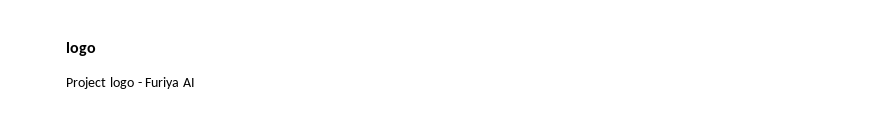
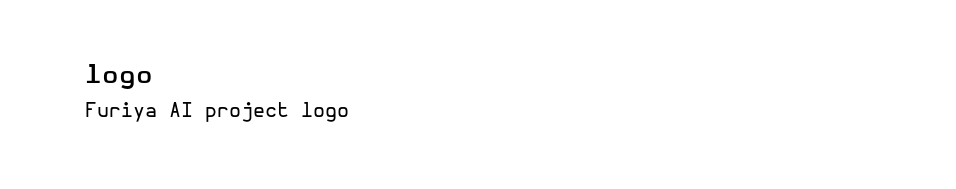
- Project logo - Furiya AI
+ Furiya AI project logo

